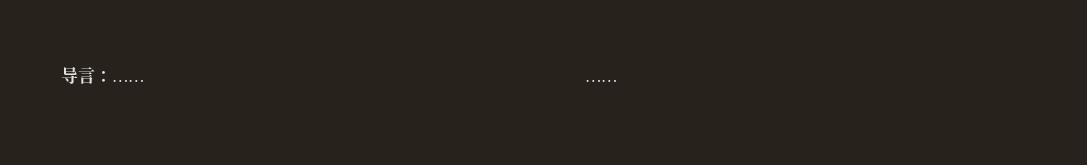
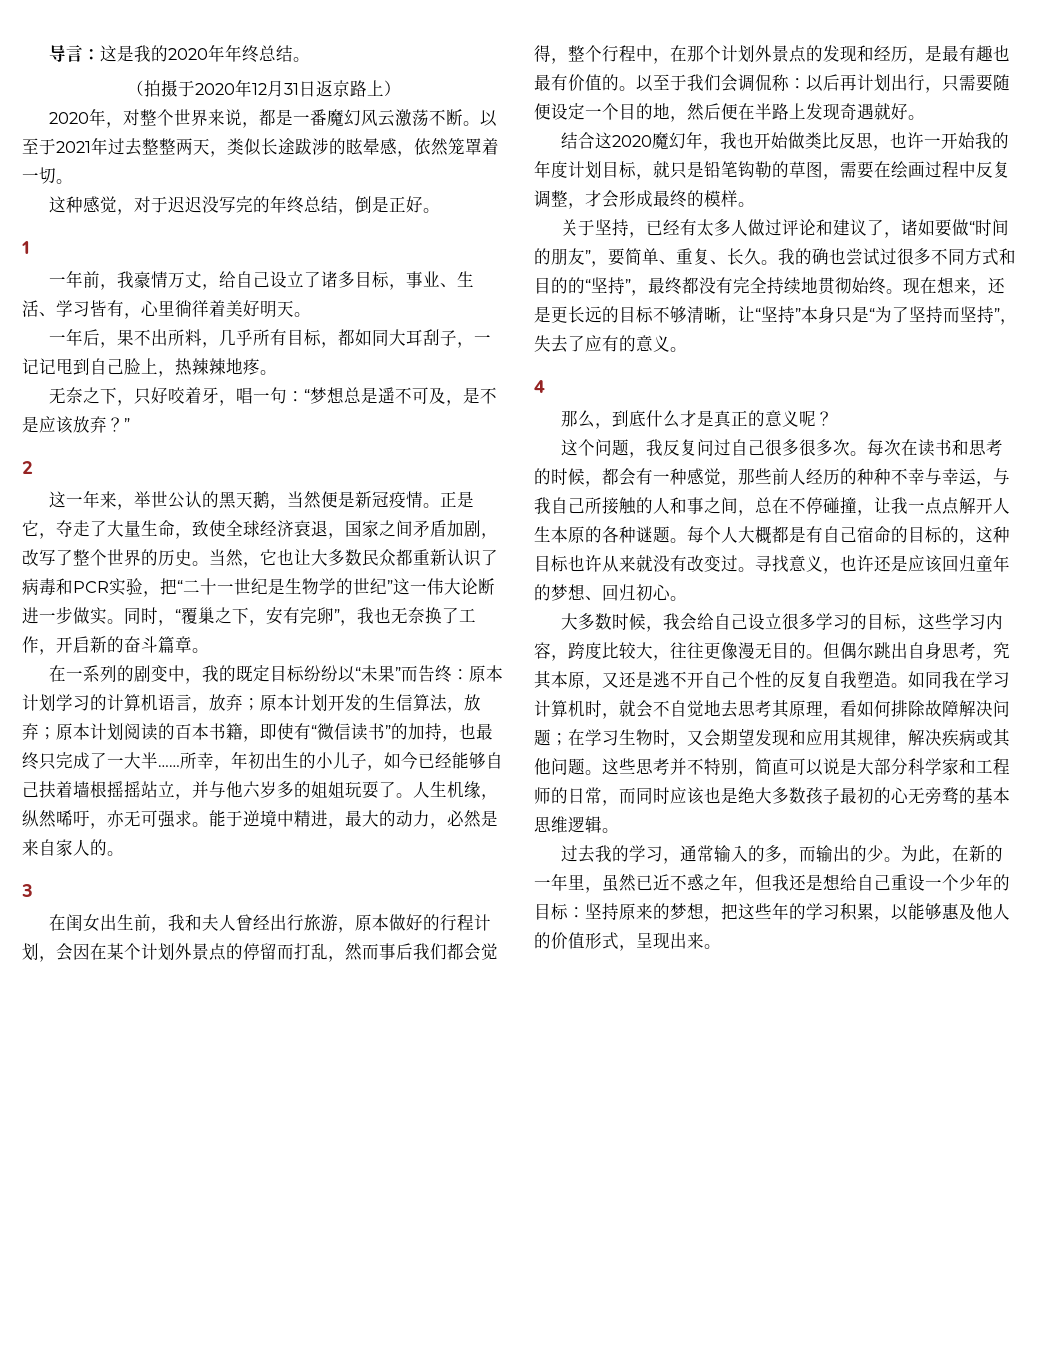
- 导言：……
- ……
+ 导言：这是我的2020年年终总结。
+ （拍摄于2020年12月31日返京路上）
+ 2020年，对整个世界来说，都是一番魔幻风云激荡不断。以至于2021年过去整整两天，类似长途跋涉的眩晕感，依然笼罩着一切。
+ 这种感觉，对于迟迟没写完的年终总结，倒是正好。
+ 1
+ 一年前，我豪情万丈，给自己设立了诸多目标，事业、生活、学习皆有，心里徜徉着美好明天。
+ 一年后，果不出所料，几乎所有目标，都如同大耳刮子，一记记甩到自己脸上，热辣辣地疼。
+ 无奈之下，只好咬着牙，唱一句：“梦想总是遥不可及，是不是应该放弃？”
+ 2
+ 这一年来，举世公认的黑天鹅，当然便是新冠疫情。正是它，夺走了大量生命，致使全球经济衰退，国家之间矛盾加剧，改写了整个世界的历史。当然，它也让大多数民众都重新认识了病毒和PCR实验，把“二十一世纪是生物学的世纪”这一伟大论断进一步做实。同时，“覆巢之下，安有完卵”，我也无奈换了工作，开启新的奋斗篇章。
+ 在一系列的剧变中，我的既定目标纷纷以“未果”而告终：原本计划学习的计算机语言，放弃；原本计划开发的生信算法，放弃；原本计划阅读的百本书籍，即使有“微信读书”的加持，也最终只完成了一大半……所幸，年初出生的小儿子，如今已经能够自己扶着墙根摇摇站立，并与他六岁多的姐姐玩耍了。人生机缘，纵然唏吁，亦无可强求。能于逆境中精进，最大的动力，必然是来自家人的。
+ 3
+ 在闺女出生前，我和夫人曾经出行旅游，原本做好的行程计划，会因在某个计划外景点的停留而打乱，然而事后我们都会觉得，整个行程中，在那个计划外景点的发现和经历，是最有趣也最有价值的。以至于我们会调侃称：以后再计划出行，只需要随便设定一个目的地，然后便在半路上发现奇遇就好。
+ 结合这2020魔幻年，我也开始做类比反思，也许一开始我的年度计划目标，就只是铅笔钩勒的草图，需要在绘画过程中反复调整，才会形成最终的模样。
+ 关于坚持，已经有太多人做过评论和建议了，诸如要做“时间的朋友”，要简单、重复、长久。我的确也尝试过很多不同方式和目的的“坚持”，最终都没有完全持续地贯彻始终。现在想来，还是更长远的目标不够清晰，让“坚持”本身只是“为了坚持而坚持”，失去了应有的意义。
+ 4
+ 那么，到底什么才是真正的意义呢？
+ 这个问题，我反复问过自己很多很多次。每次在读书和思考的时候，都会有一种感觉，那些前人经历的种种不幸与幸运，与我自己所接触的人和事之间，总在不停碰撞，让我一点点解开人生本原的各种谜题。每个人大概都是有自己宿命的目标的，这种目标也许从来就没有改变过。寻找意义，也许还是应该回归童年的梦想、回归初心。
+ 大多数时候，我会给自己设立很多学习的目标，这些学习内容，跨度比较大，往往更像漫无目的。但偶尔跳出自身思考，究其本原，又还是逃不开自己个性的反复自我塑造。如同我在学习计算机时，就会不自觉地去思考其原理，看如何排除故障解决问题；在学习生物时，又会期望发现和应用其规律，解决疾病或其他问题。这些思考并不特别，简直可以说是大部分科学家和工程师的日常，而同时应该也是绝大多数孩子最初的心无旁骛的基本思维逻辑。
+ 过去我的学习，通常输入的多，而输出的少。为此，在新的一年里，虽然已近不惑之年，但我还是想给自己重设一个少年的目标：坚持原来的梦想，把这些年的学习积累，以能够惠及他人的价值形式，呈现出来。

